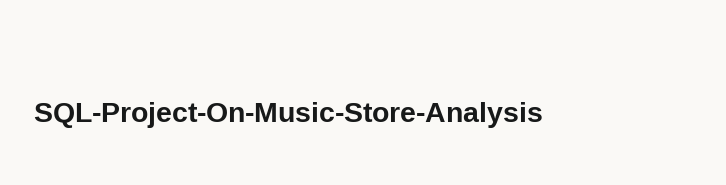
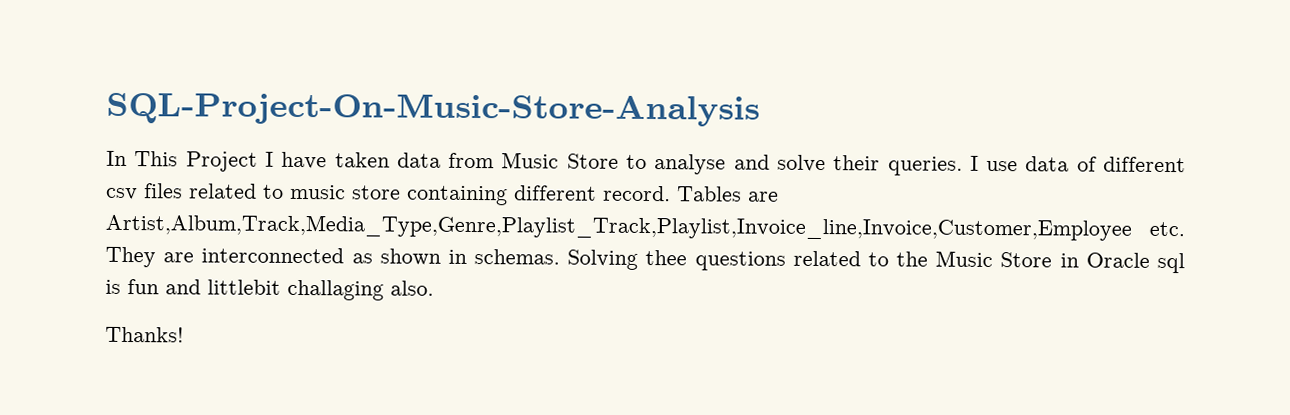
+ In This Project I have taken data from Music Store to analyse and solve their queries. I use data of different csv files related to music store containing different record. Tables are Artist,Album,Track,Media_Type,Genre,Playlist_Track,Playlist,Invoice_line,Invoice,Customer,Employee etc. They are interconnected as shown in schemas. Solving thee questions related to the Music Store in Oracle sql is fun and littlebit challaging also.
+ Thanks!

